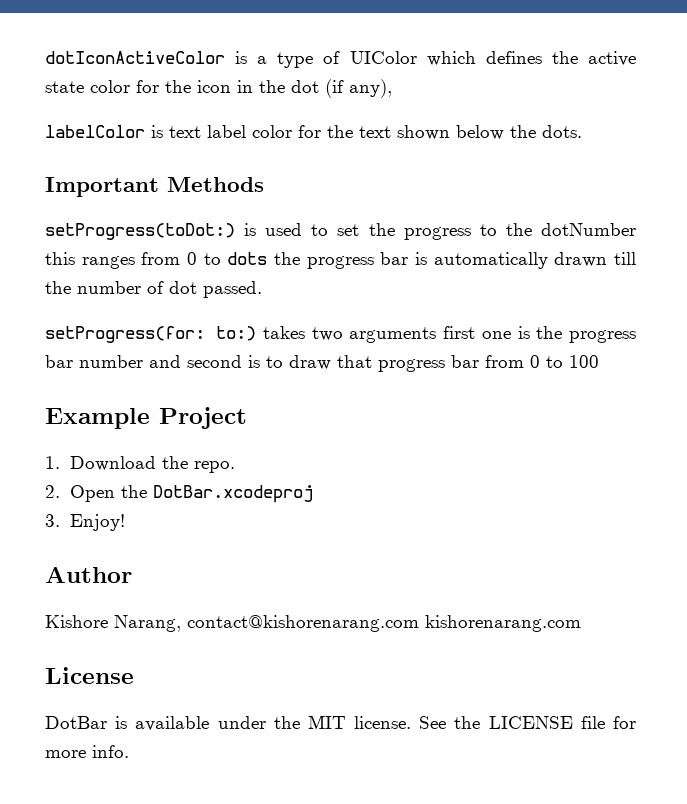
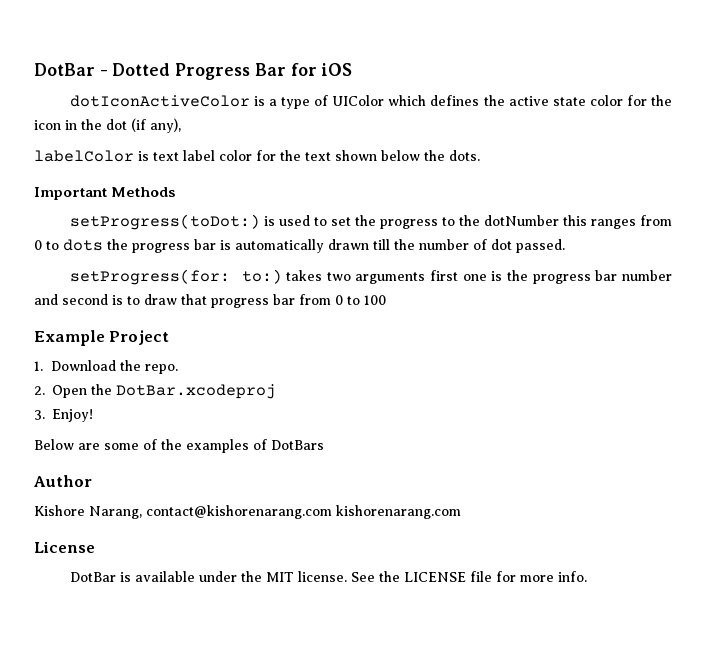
+ DotBar - Dotted Progress Bar for iOS
+ Below are some of the examples of DotBars

